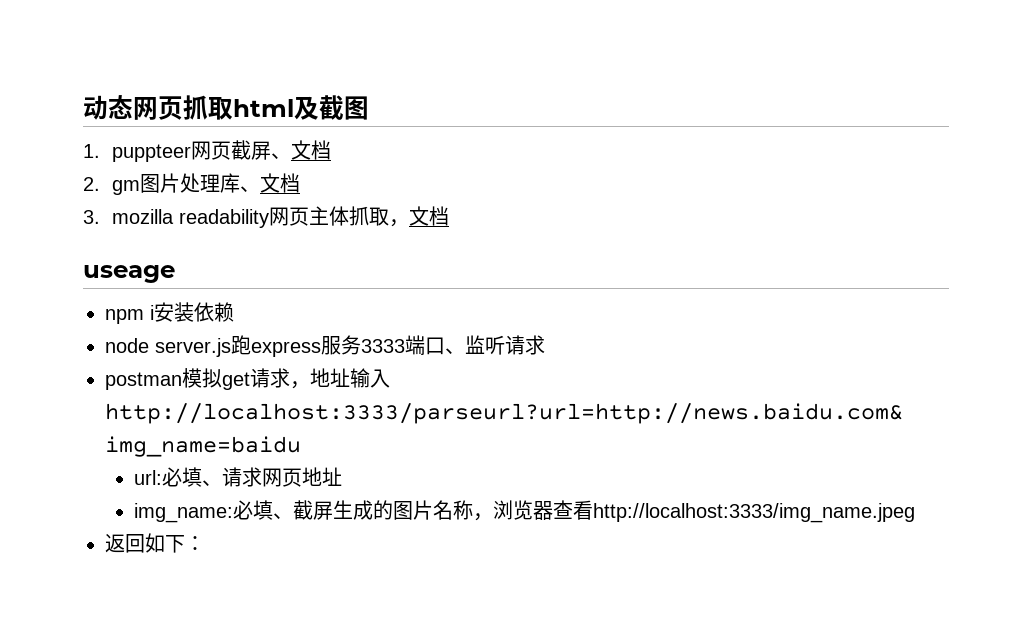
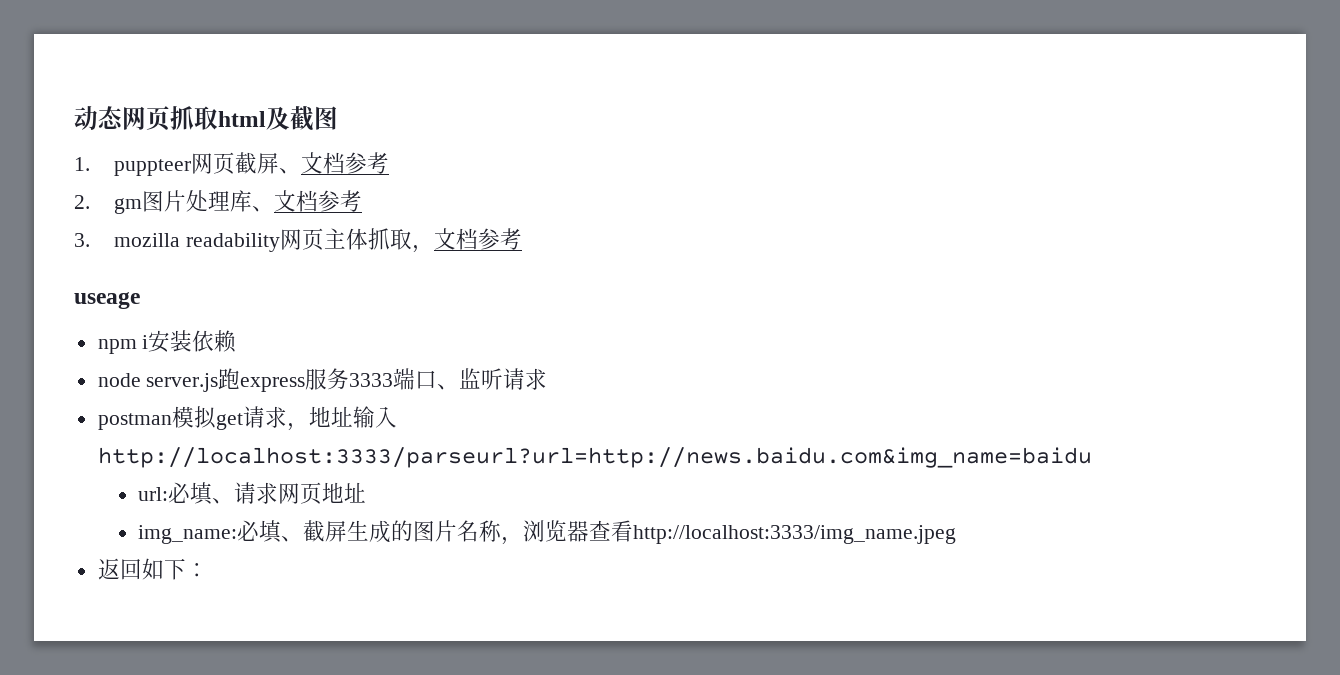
- 1. puppteer网页截屏、文档
+ 1. puppteer网页截屏、文档参考
- 2. gm图片处理库、文档
+ 2. gm图片处理库、文档参考
- 3. mozilla readability网页主体抓取，文档
+ 3. mozilla readability网页主体抓取，文档参考

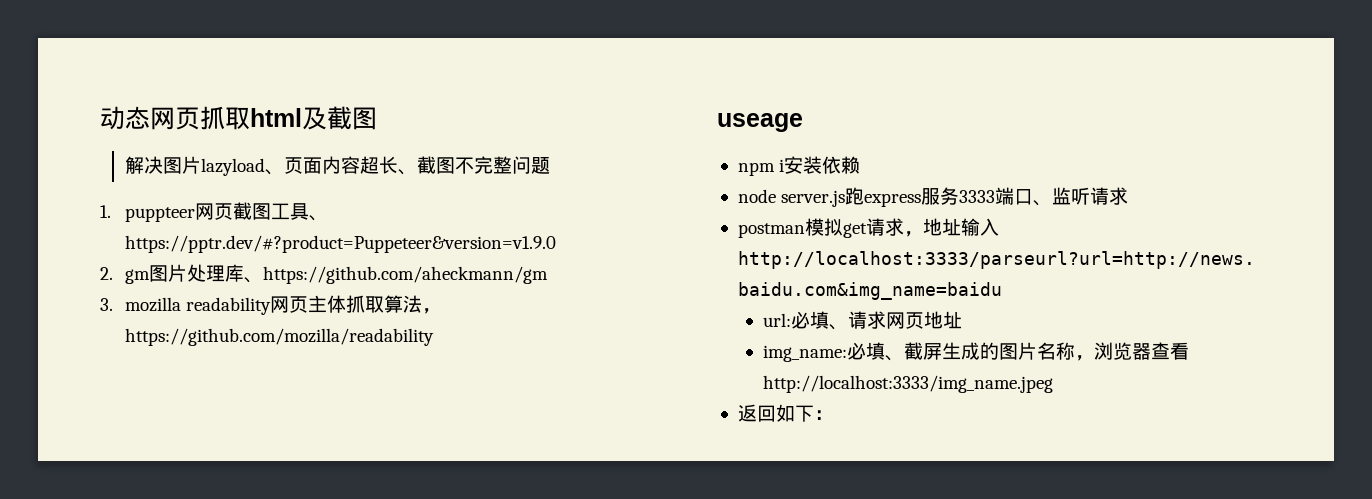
+ 解决图片lazyload、页面内容超长、截图不完整问题
- 1. puppteer网页截屏、文档参考
+ 1. puppteer网页截图工具、https://pptr.dev/#?product=Puppeteer&version=v1.9.0
- 2. gm图片处理库、文档参考
+ 2. gm图片处理库、https://github.com/aheckmann/gm
- 3. mozilla readability网页主体抓取，文档参考
+ 3. mozilla readability网页主体抓取算法，https://github.com/mozilla/readability

